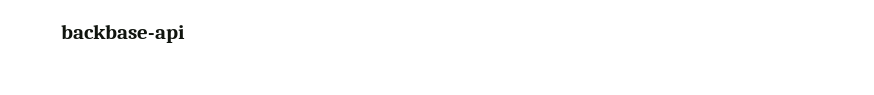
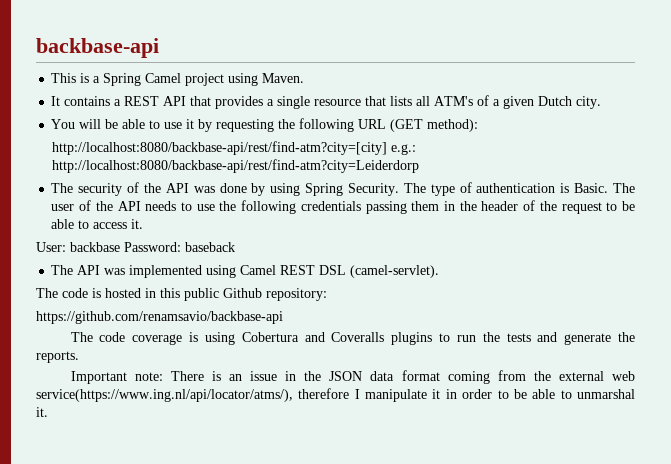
+ This is a Spring Camel project using Maven.
+ It contains a REST API that provides a single resource that lists all ATM's of a given Dutch city.
+ You will be able to use it by requesting the following URL (GET method):
+ http://localhost:8080/backbase-api/rest/find-atm?city=[city] e.g.: http://localhost:8080/backbase-api/rest/find-atm?city=Leiderdorp
+ The security of the API was done by using Spring Security. The type of authentication is Basic. The user of the API needs to use the following credentials passing them in the header of the request to be able to access it.
+ User: backbase Password: baseback
+ The API was implemented using Camel REST DSL (camel-servlet).
+ The code is hosted in this public Github repository:
+ https://github.com/renamsavio/backbase-api
+ The code coverage is using Cobertura and Coveralls plugins to run the tests and generate the reports.
+ Important note: There is an issue in the JSON data format coming from the external web service(https://www.ing.nl/api/locator/atms/), therefore I manipulate it in order to be able to unmarshal it.

